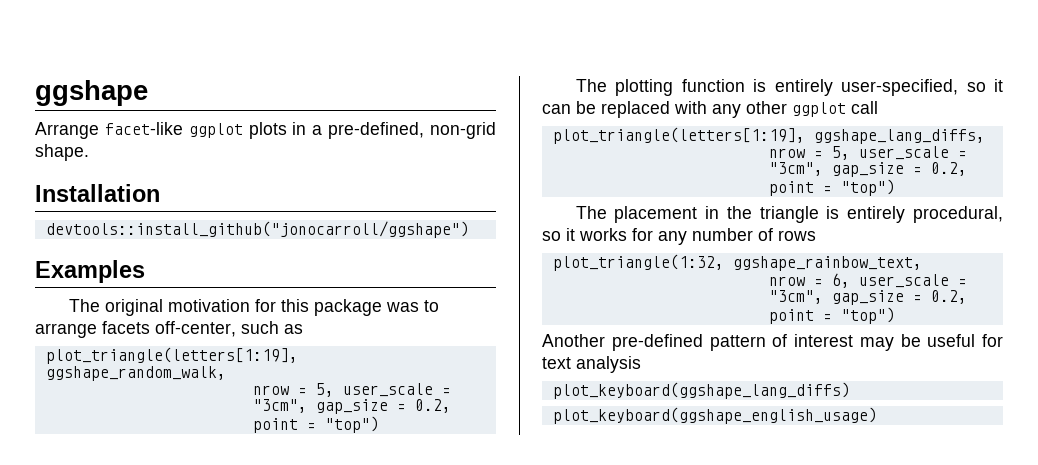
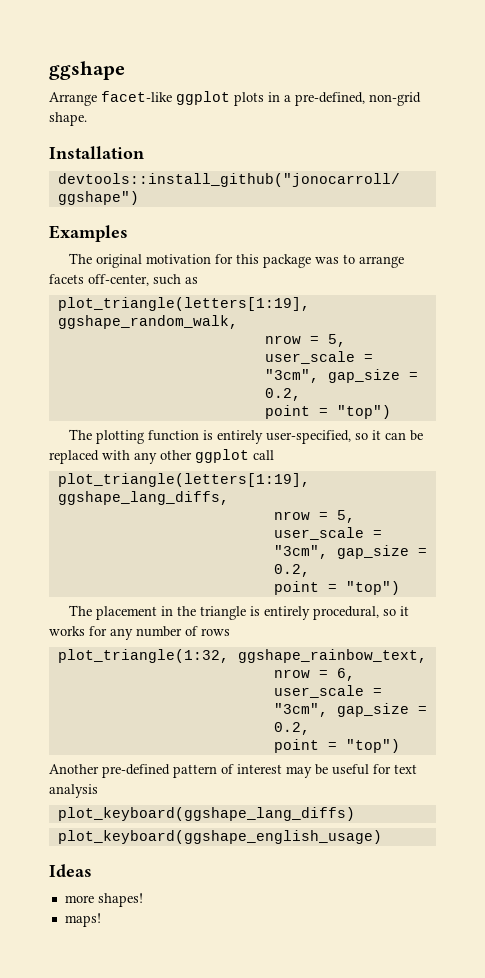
+ Ideas
+ more shapes!
+ maps!

